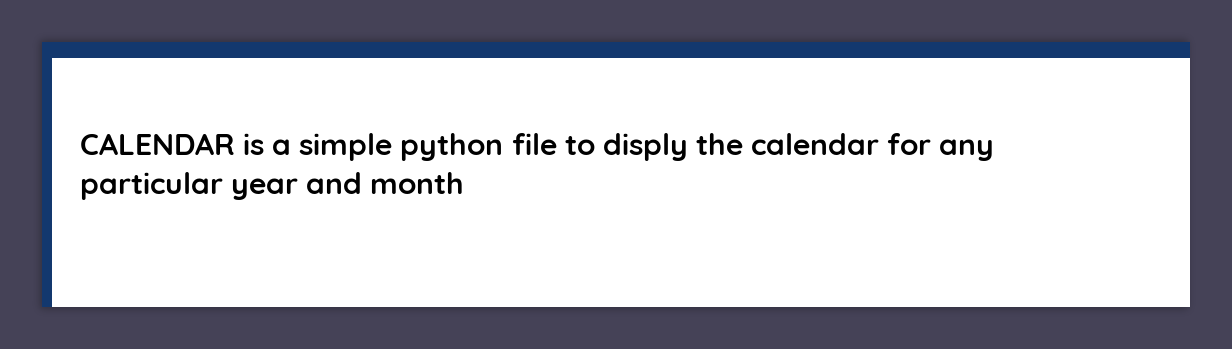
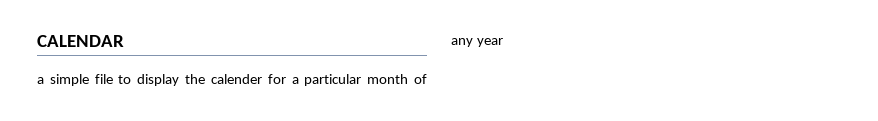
- CALENDAR is a simple python file to disply the calendar for any particular year and month
+ CALENDAR
+ a simple file to display the calender for a particular month of any year

